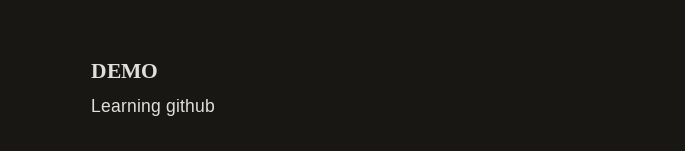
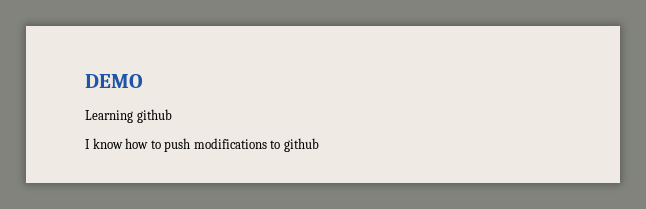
+ I know how to push modifications to github

